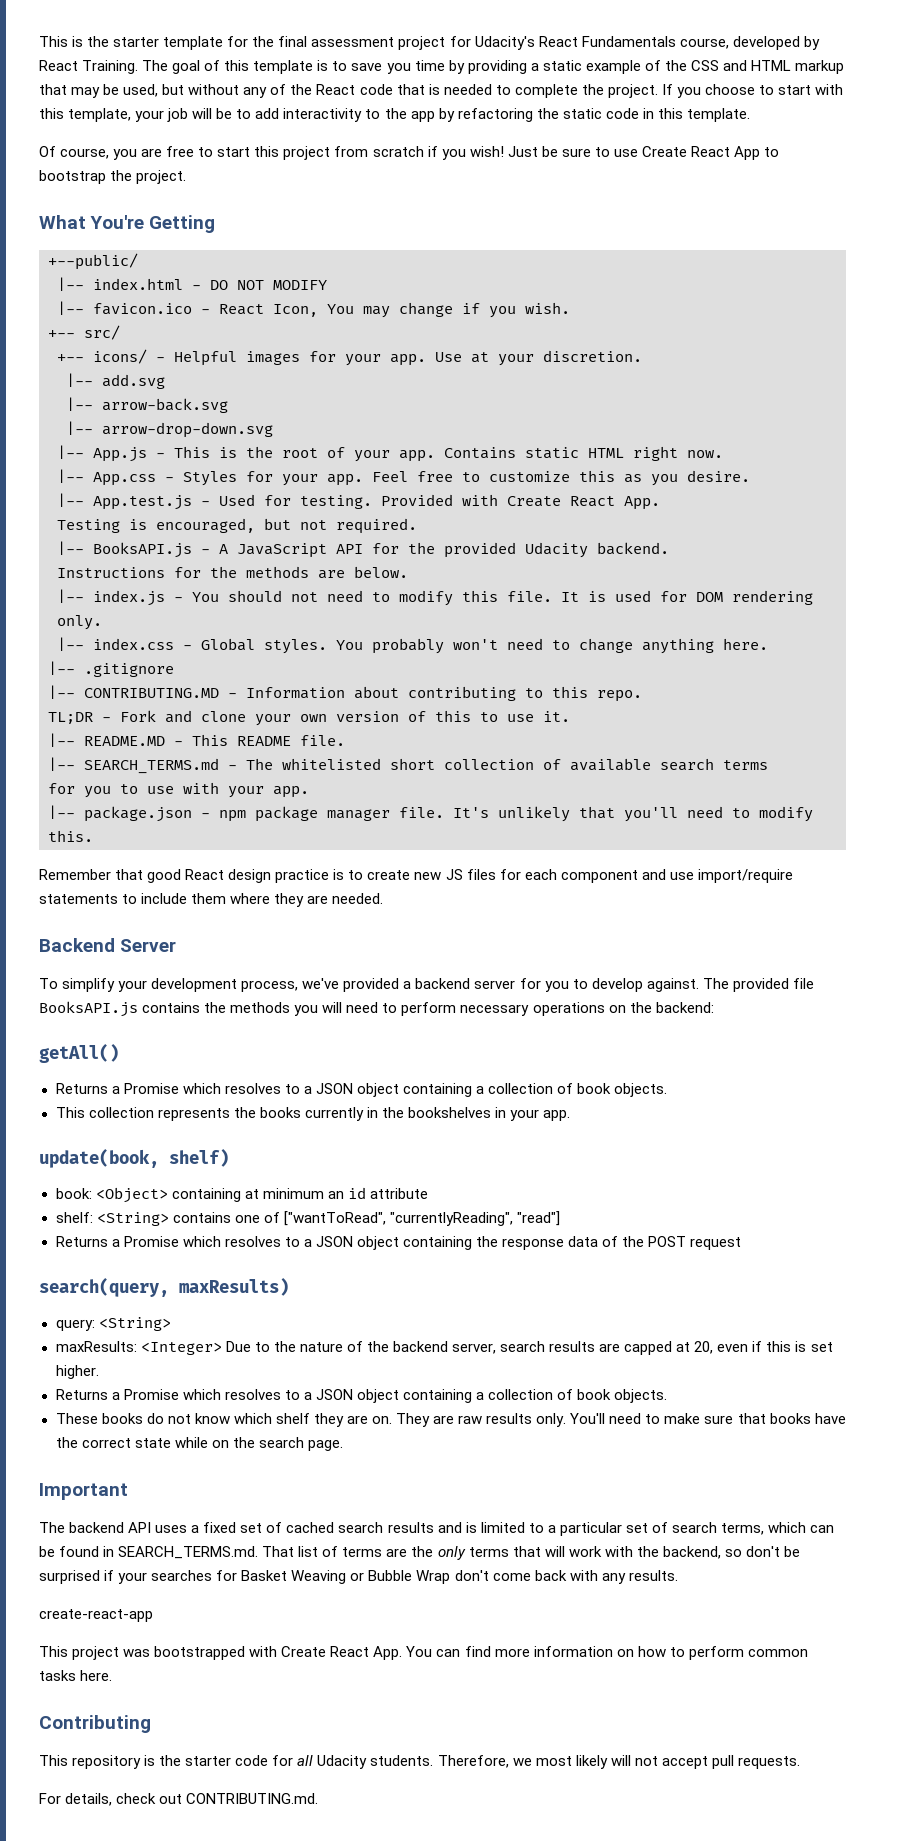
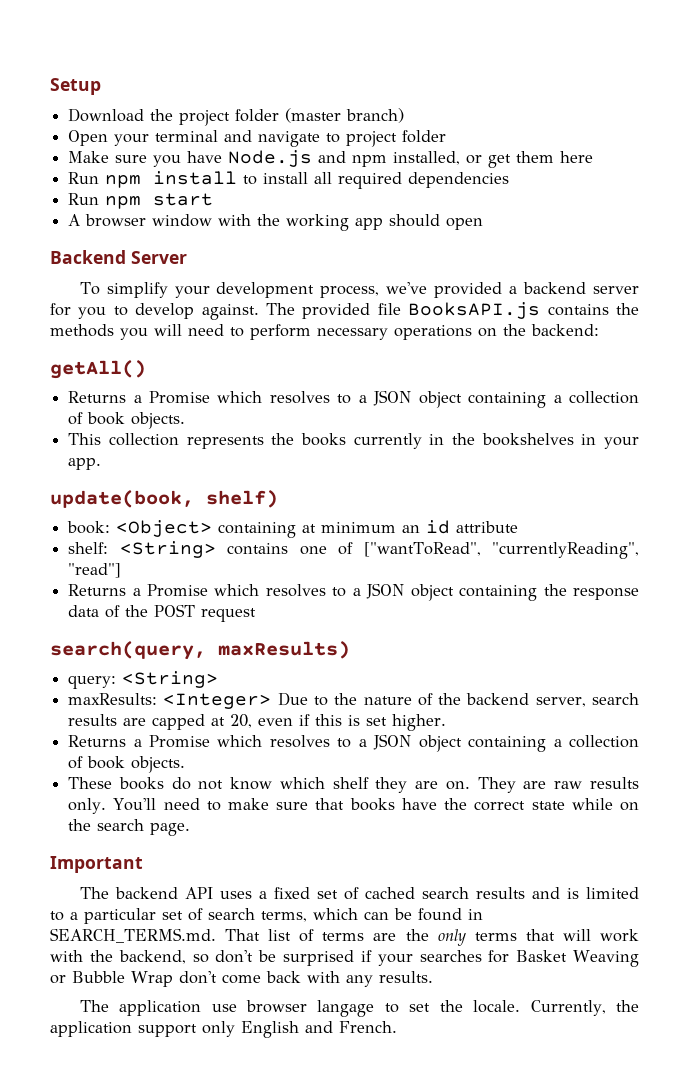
- This is the starter template for the final assessment project for Udacity's React Fundamentals course, developed by React Training. The goal of this template is to save you time by providing a static example of the CSS and HTML markup that may be used, but without any of the React code that is needed to complete the project. If you choose to start with this template, your job will be to add interactivity to the app by refactoring the static code in this template.
- Of course, you are free to start this project from scratch if you wish! Just be sure to use Create React App to bootstrap the project.
- What You're Getting
- +--public/
- |-- index.html - DO NOT MODIFY
- |-- favicon.ico - React Icon, You may change if you wish.
- +-- src/
- +-- icons/ - Helpful images for your app. Use at your discretion.
- |-- add.svg
- |-- arrow-back.svg
- |-- arrow-drop-down.svg
- |-- App.js - This is the root of your app. Contains static HTML right now.
- |-- App.css - Styles for your app. Feel free to customize this as you desire.
- |-- App.test.js - Used for testing. Provided with Create React App.
- Testing is encouraged, but not required.
- |-- BooksAPI.js - A JavaScript API for the provided Udacity backend.
- Instructions for the methods are below.
- |-- index.js - You should not need to modify this file. It is used for DOM rendering only.
- |-- index.css - Global styles. You probably won't need to change anything here.
- |-- .gitignore
- |-- CONTRIBUTING.MD - Information about contributing to this repo.
- TL;DR - Fork and clone your own version of this to use it.
- |-- README.MD - This README file.
- |-- SEARCH_TERMS.md - The whitelisted short collection of available search terms
- for you to use with your app.
- |-- package.json - npm package manager file. It's unlikely that you'll need to modify this.
- Remember that good React design practice is to create new JS files for each component and use import/require statements to include them where they are needed.
+ Setup
+ Download the project folder (master branch)
+ Open your terminal and navigate to project folder
+ Make sure you have Node.js and npm installed, or get them here
+ Run npm install to install all required dependencies
+ Run npm start
+ A browser window with the working app should open
- create-react-app
- This project was bootstrapped with Create React App. You can find more information on how to perform common tasks here.
- Contributing
- This repository is the starter code for all Udacity students. Therefore, we most likely will not accept pull requests.
- For details, check out CONTRIBUTING.md.
+ The application use browser langage to set the locale. Currently, the application support only English and French.

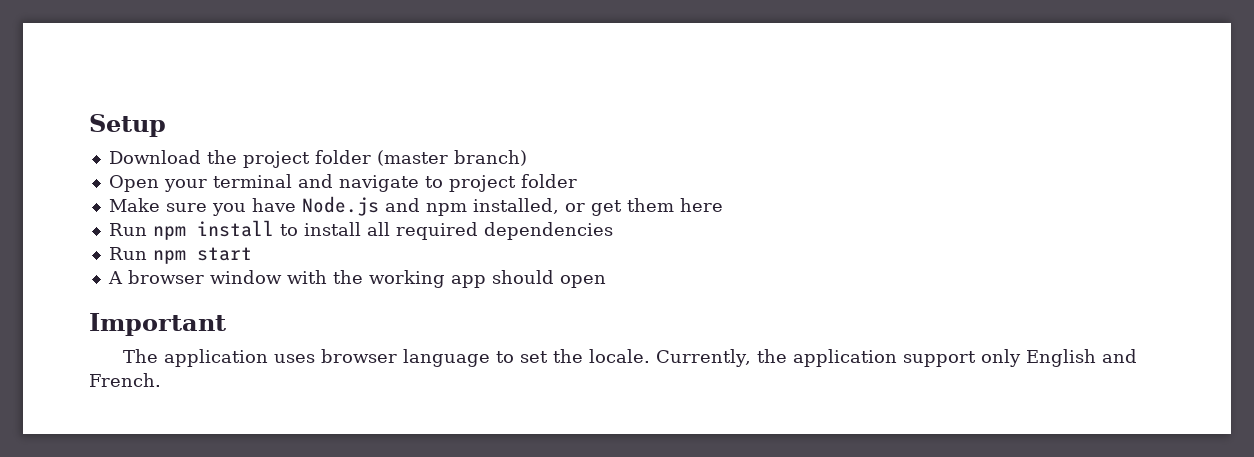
- Backend Server
- To simplify your development process, we've provided a backend server for you to develop against. The provided file BooksAPI.js contains the methods you will need to perform necessary operations on the backend:
- getAll()
- Returns a Promise which resolves to a JSON object containing a collection of book objects.
- This collection represents the books currently in the bookshelves in your app.
- update(book, shelf)
- book: <Object> containing at minimum an id attribute
- shelf: <String> contains one of ["wantToRead", "currentlyReading", "read"]
- Returns a Promise which resolves to a JSON object containing the response data of the POST request
- search(query, maxResults)
- query: <String>
- maxResults: <Integer> Due to the nature of the backend server, search results are capped at 20, even if this is set higher.
- Returns a Promise which resolves to a JSON object containing a collection of book objects.
- These books do not know which shelf they are on. They are raw results only. You'll need to make sure that books have the correct state while on the search page.
  Important
- The backend API uses a fixed set of cached search results and is limited to a particular set of search terms, which can be found in SEARCH_TERMS.md. That list of terms are the only terms that will work with the backend, so don't be surprised if your searches for Basket Weaving or Bubble Wrap don't come back with any results.
- The application use browser langage to set the locale.
+ The application uses browser language to set the locale.

